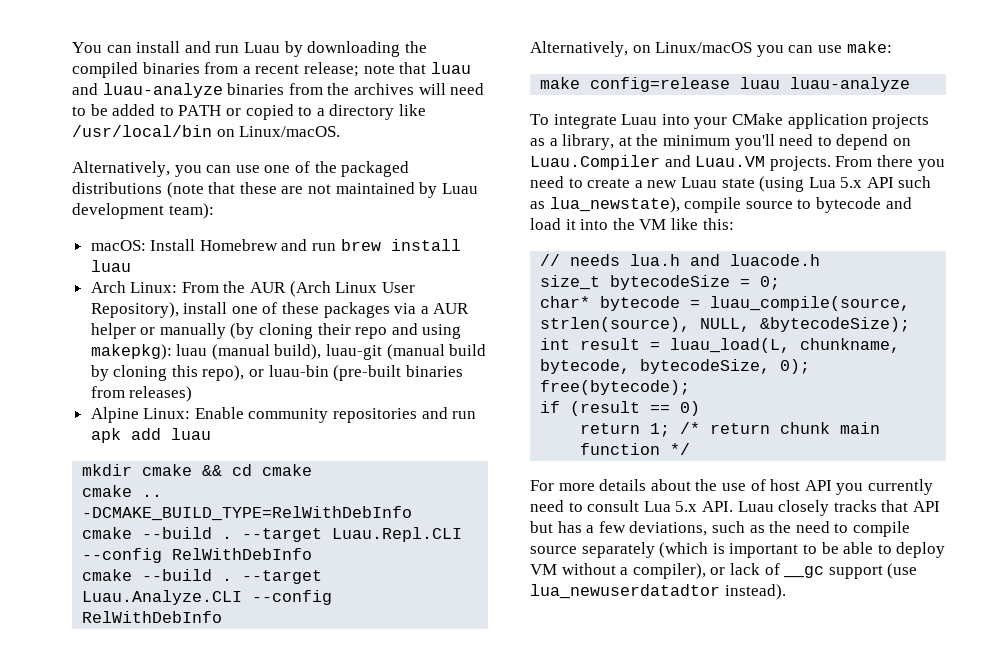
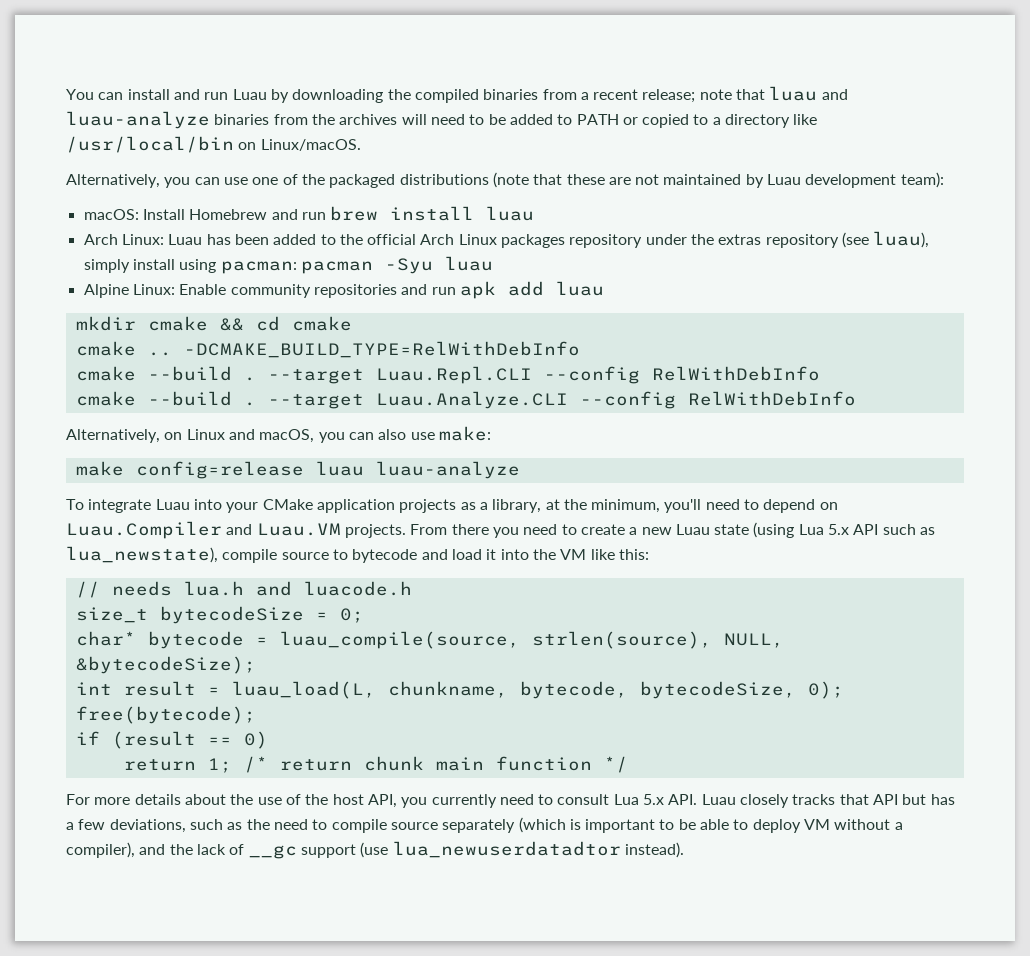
- Arch Linux: From the AUR (Arch Linux User Repository), install one of these packages via a AUR helper or manually (by cloning their repo and using makepkg): luau (manual build), luau-git (manual build by cloning this repo), or luau-bin (pre-built binaries from releases)
+ Arch Linux: Luau has been added to the official Arch Linux packages repository under the extras repository (see luau), simply install using pacman: pacman -Syu luau
- Alternatively, on Linux/macOS you can use make:
+ Alternatively, on Linux and macOS, you can also use make:
- To integrate Luau into your CMake application projects as a library, at the minimum you'll need to depend on Luau.Compiler and Luau.VM projects.
+ To integrate Luau into your CMake application projects as a library, at the minimum, you'll need to depend on Luau.Compiler and Luau.VM projects.
- For more details about the use of host API you currently need to consult Lua 5.x API. Luau closely tracks that API but has a few deviations, such as the need to compile source separately (which is important to be able to deploy VM without a compiler), or lack of __gc support (use lua_newuserdatadtor instead).
+ For more details about the use of the host API, you currently need to consult Lua 5.x API. Luau closely tracks that API but has a few deviations, such as the need to compile source separately (which is important to be able to deploy VM without a compiler), and the lack of __gc support (use lua_newuserdatadtor instead).

